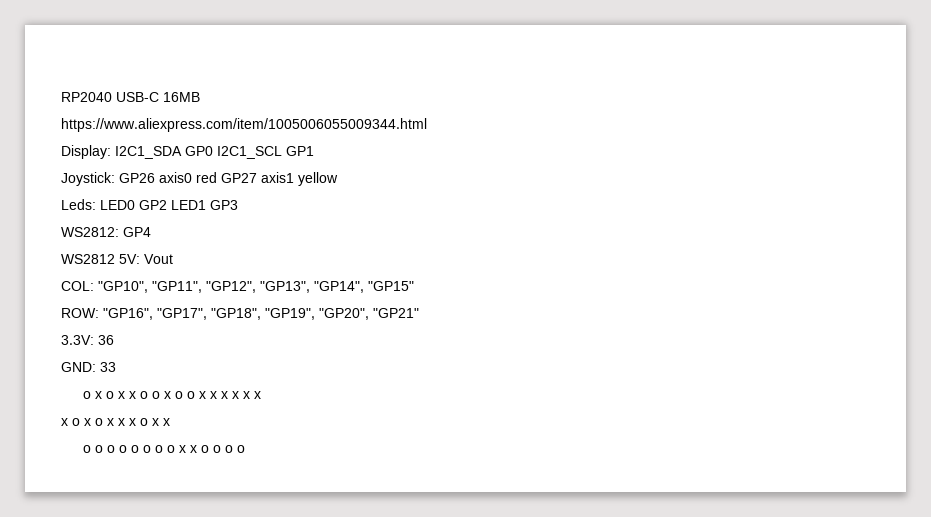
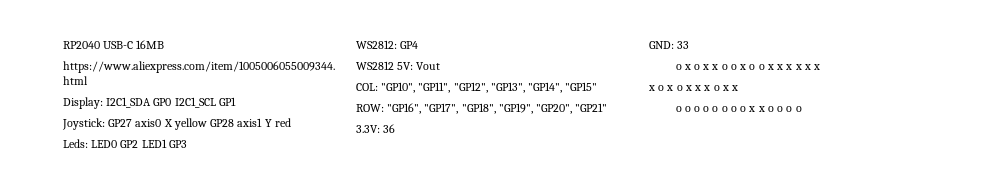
- Joystick: GP26 axis0 red GP27 axis1 yellow
+ Joystick: GP27 axis0 X yellow GP28 axis1 Y red

